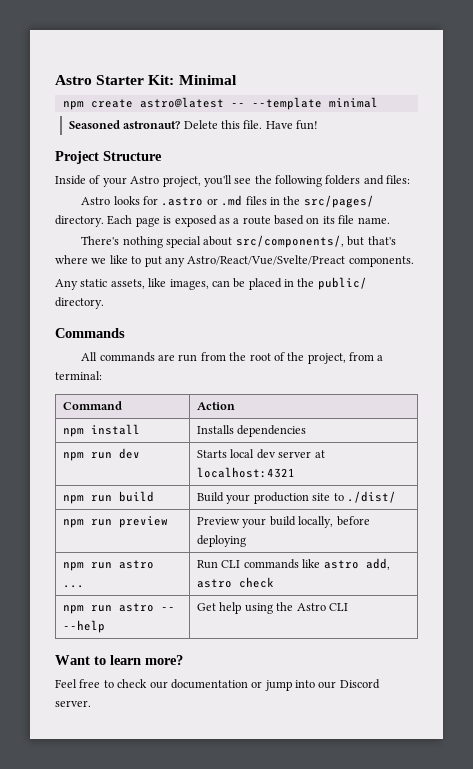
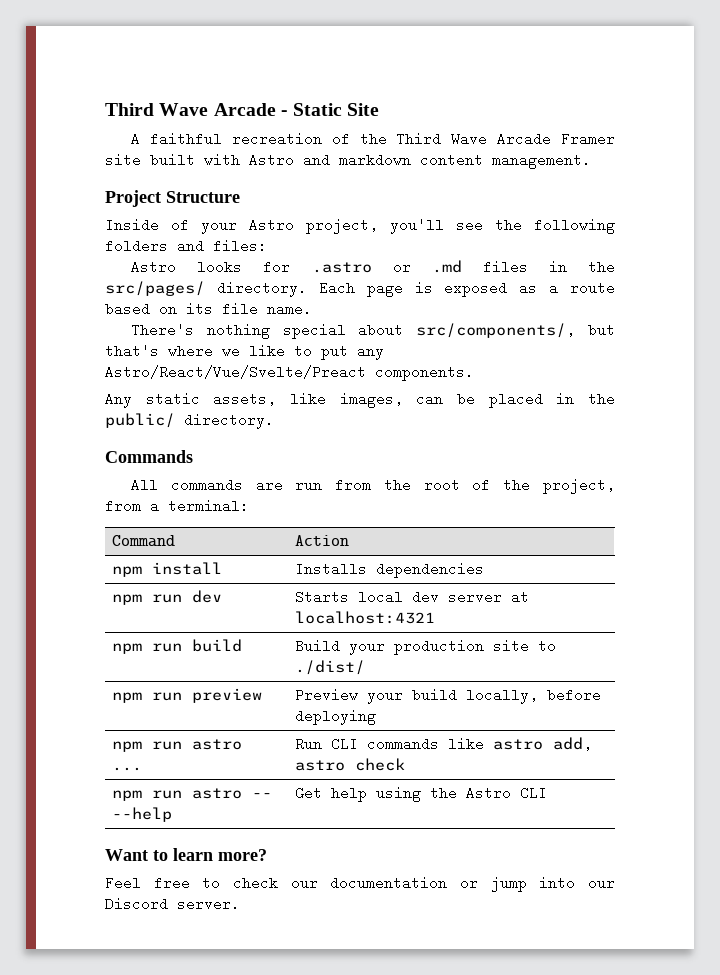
- Astro Starter Kit: Minimal
- npm create astro@latest -- --template minimal
- Seasoned astronaut? Delete this file. Have fun!
+ Third Wave Arcade - Static Site
+ A faithful recreation of the Third Wave Arcade Framer site built with Astro and markdown content management.

